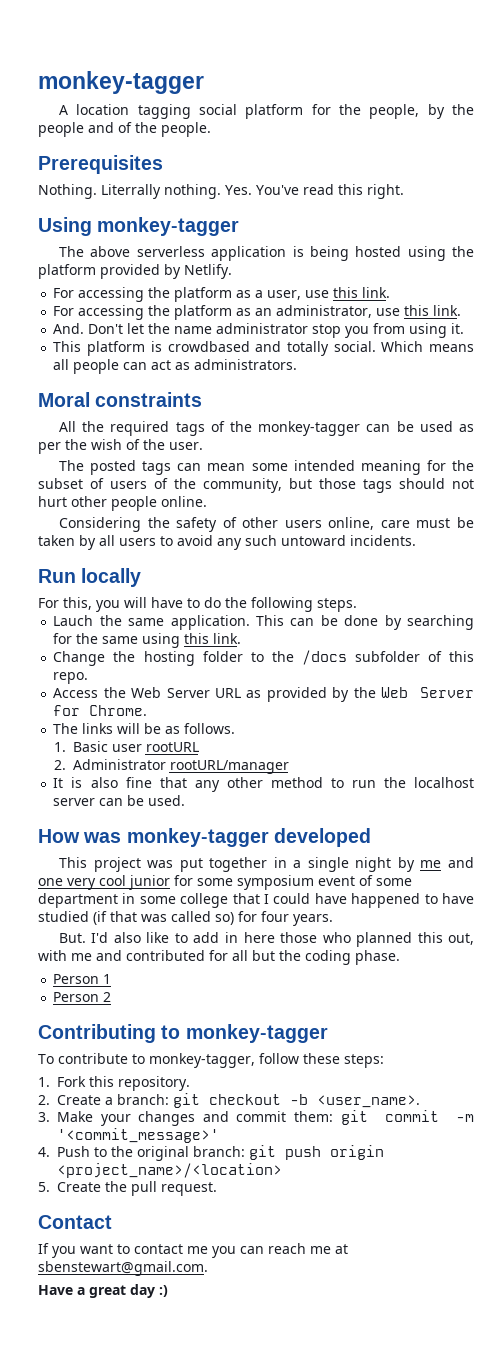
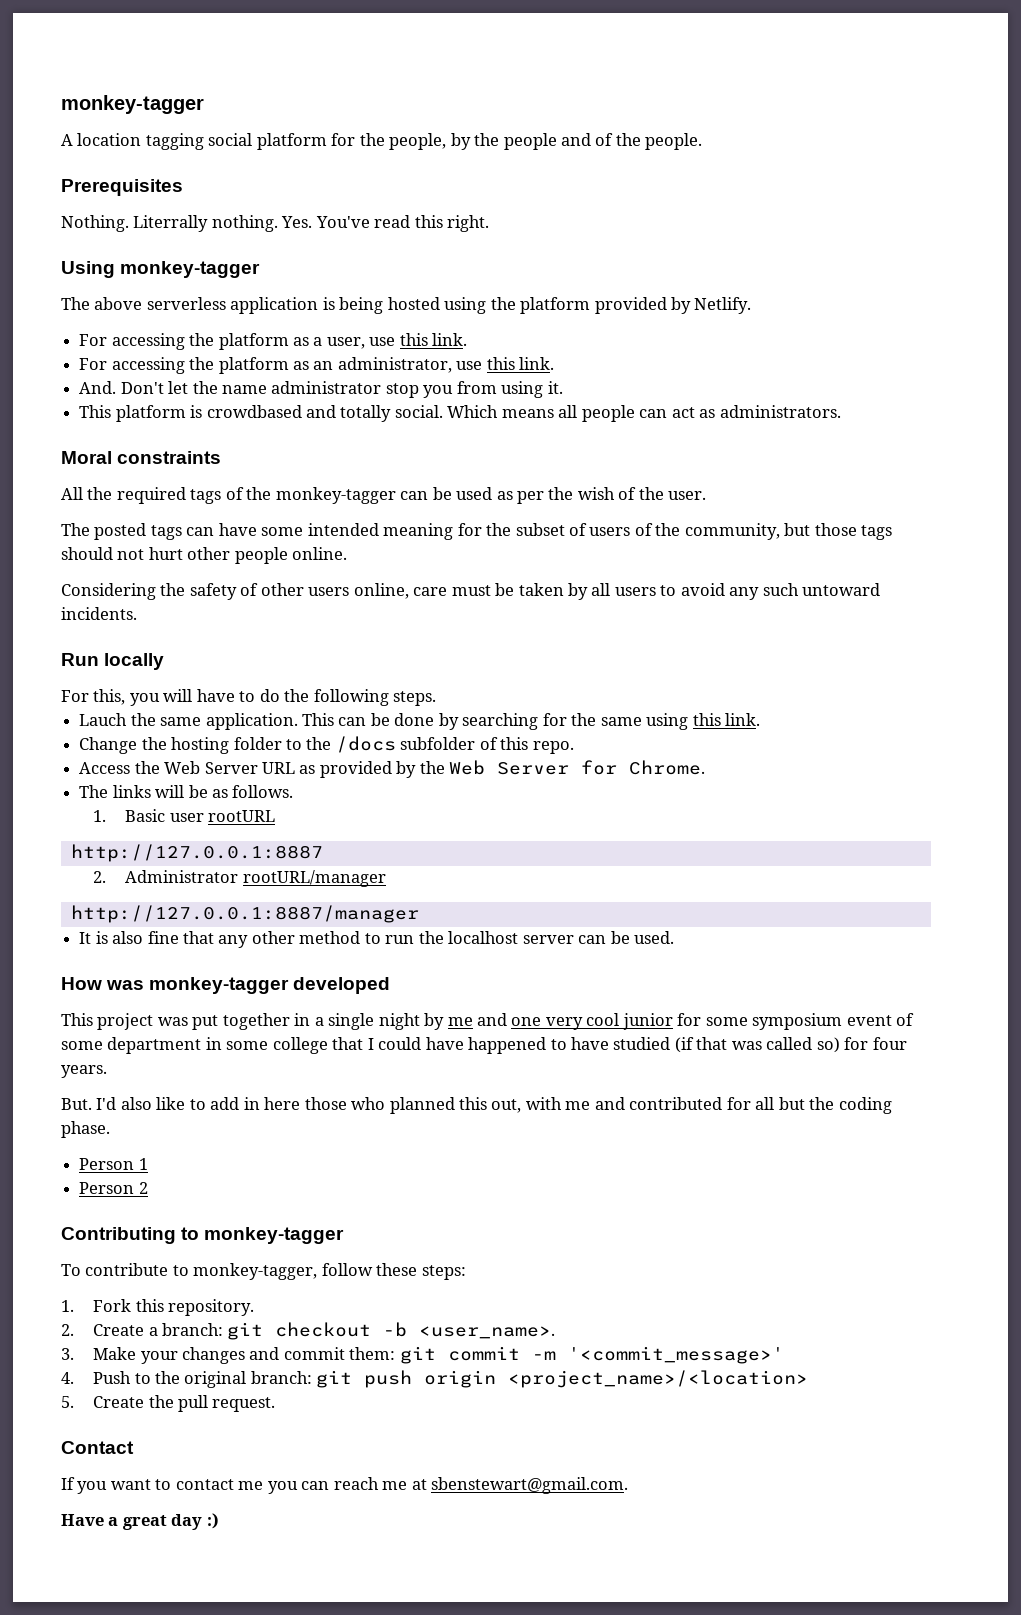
- The posted tags can mean some intended meaning for the subset of users of the community, but those tags should not hurt other people online.
+ The posted tags can have some intended meaning for the subset of users of the community, but those tags should not hurt other people online.
+ http://127.0.0.1:8887
+ http://127.0.0.1:8887/manager

